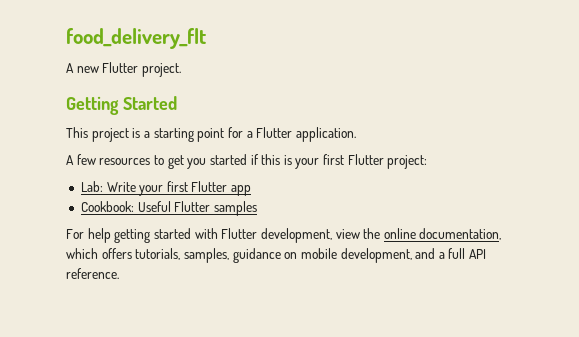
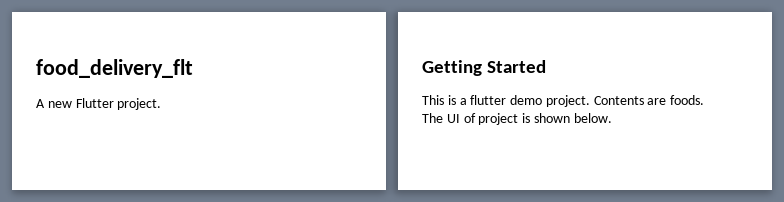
- This project is a starting point for a Flutter application.
- A few resources to get you started if this is your first Flutter project:
- Lab: Write your first Flutter app
- Cookbook: Useful Flutter samples
- For help getting started with Flutter development, view the online documentation, which offers tutorials, samples, guidance on mobile development, and a full API reference.
+ This is a flutter demo project. Contents are foods. The UI of project is shown below.

